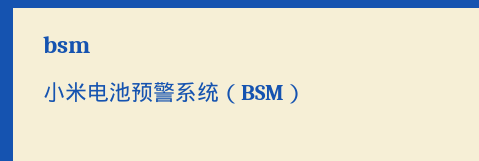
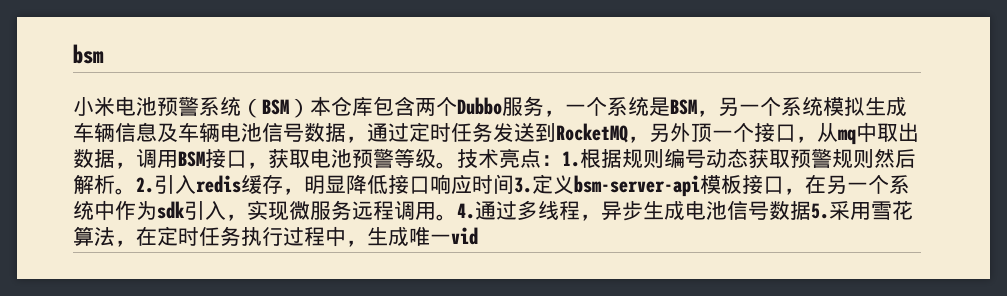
- 小米电池预警系统（BSM）
+ 小米电池预警系统（BSM）本仓库包含两个Dubbo服务，一个系统是BSM，另一个系统模拟生成车辆信息及车辆电池信号数据，通过定时任务发送到RocketMQ，另外顶一个接口，从mq中取出数据，调用BSM接口，获取电池预警等级。技术亮点：1.根据规则编号动态获取预警规则然后解析。2.引入redis缓存，明显降低接口响应时间3.定义bsm-server-api模板接口，在另一个系统中作为sdk引入，实现微服务远程调用。4.通过多线程，异步生成电池信号数据5.采用雪花算法，在定时任务执行过程中，生成唯一vid

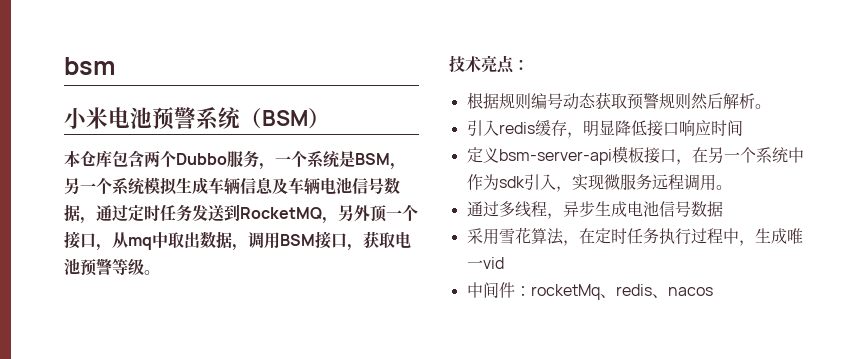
- 小米电池预警系统（BSM）本仓库包含两个Dubbo服务，一个系统是BSM，另一个系统模拟生成车辆信息及车辆电池信号数据，通过定时任务发送到RocketMQ，另外顶一个接口，从mq中取出数据，调用BSM接口，获取电池预警等级。技术亮点：1.根据规则编号动态获取预警规则然后解析。2.引入redis缓存，明显降低接口响应时间3.定义bsm-server-api模板接口，在另一个系统中作为sdk引入，实现微服务远程调用。4.通过多线程，异步生成电池信号数据5.采用雪花算法，在定时任务执行过程中，生成唯一vid
+ 小米电池预警系统（BSM）
+ 本仓库包含两个Dubbo服务，一个系统是BSM，另一个系统模拟生成车辆信息及车辆电池信号数据，通过定时任务发送到RocketMQ，另外顶一个接口，从mq中取出数据，调用BSM接口，获取电池预警等级。
+ 技术亮点：
+ 根据规则编号动态获取预警规则然后解析。
+ 引入redis缓存，明显降低接口响应时间
+ 定义bsm-server-api模板接口，在另一个系统中作为sdk引入，实现微服务远程调用。
+ 通过多线程，异步生成电池信号数据
+ 采用雪花算法，在定时任务执行过程中，生成唯一vid
+ 中间件：rocketMq、redis、nacos

